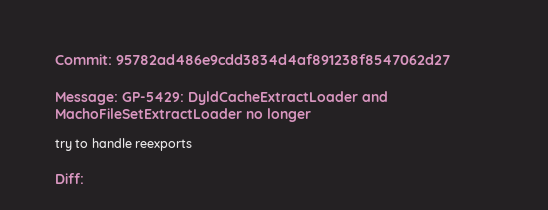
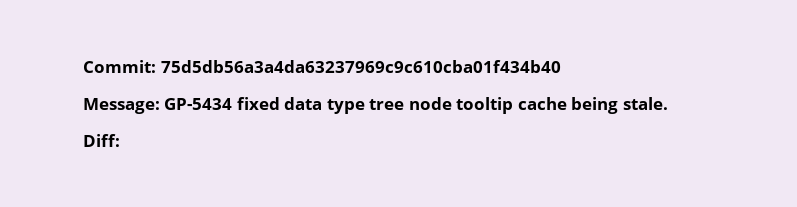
- Commit: 95782ad486e9cdd3834d4af891238f8547062d27
+ Commit: 75d5db56a3a4da63237969c9c610cba01f434b40
- Message: GP-5429: DyldCacheExtractLoader and MachoFileSetExtractLoader no longer
- try to handle reexports
+ Message: GP-5434 fixed data type tree node tooltip cache being stale.

